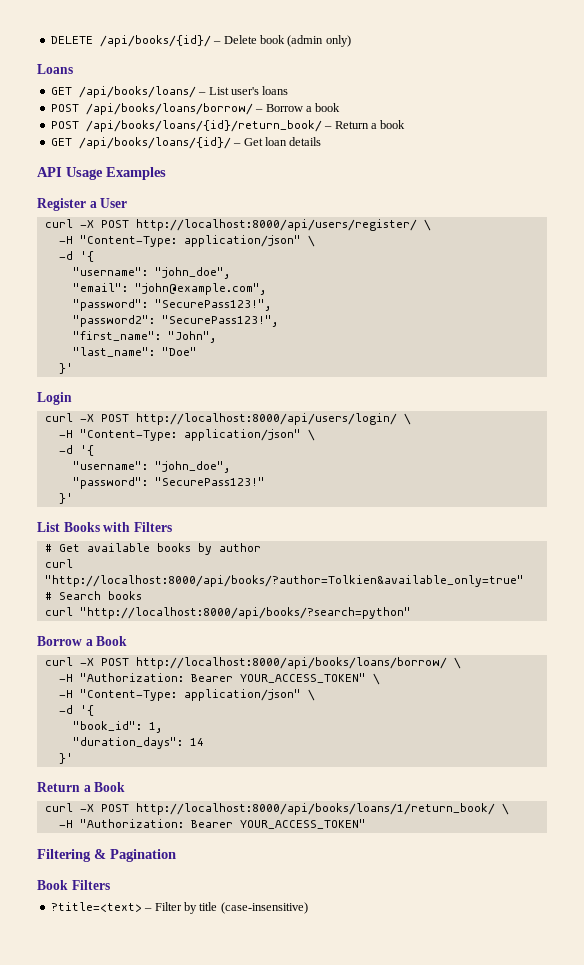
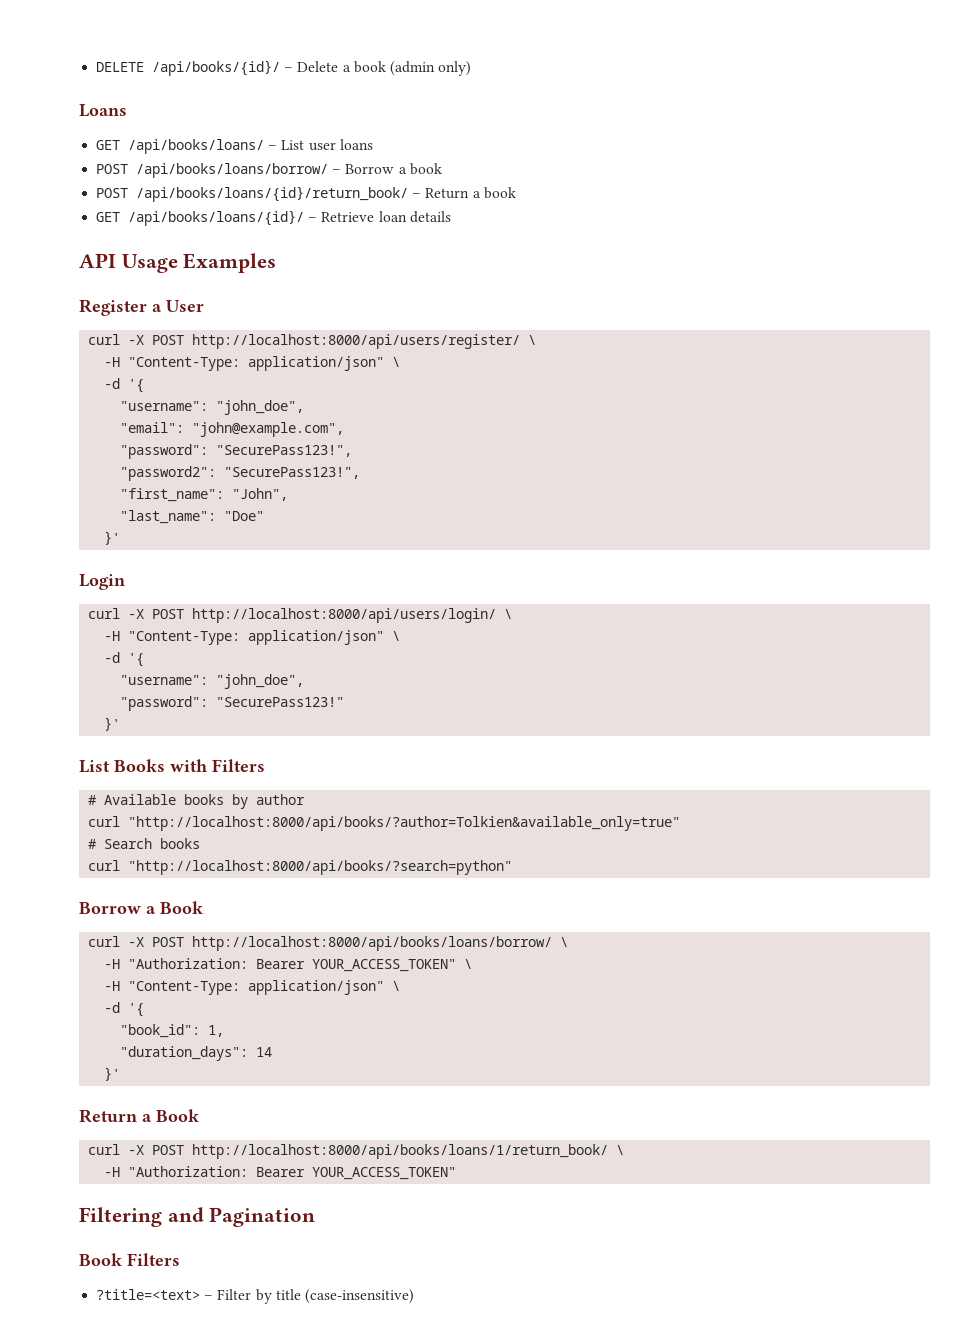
- DELETE /api/books/{id}/ – Delete book (admin only)
+ DELETE /api/books/{id}/ – Delete a book (admin only)
- GET /api/books/loans/ – List user's loans
+ GET /api/books/loans/ – List user loans
- GET /api/books/loans/{id}/ – Get loan details
+ GET /api/books/loans/{id}/ – Retrieve loan details
- # Get available books by author
+ # Available books by author
- Filtering & Pagination
+ Filtering and Pagination

